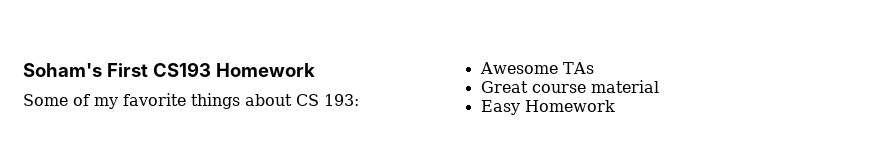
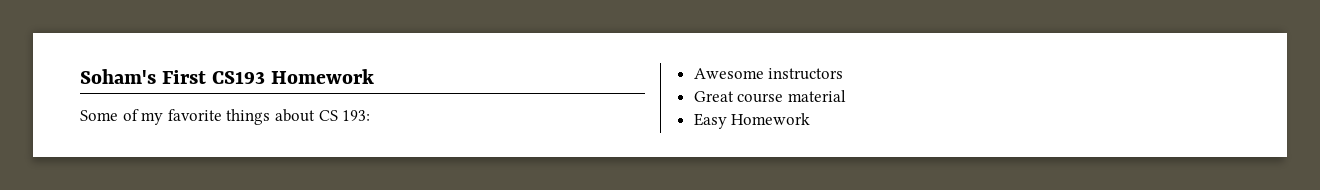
- Awesome TAs
+ Awesome instructors

